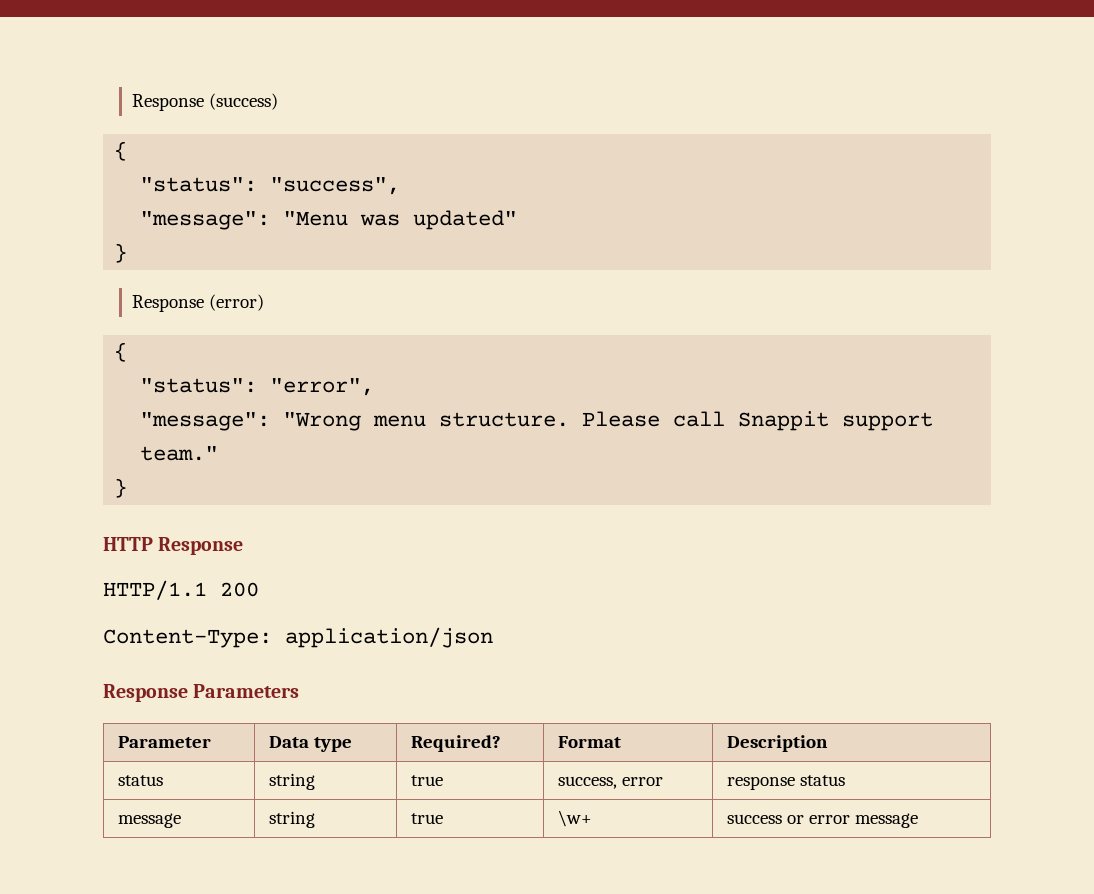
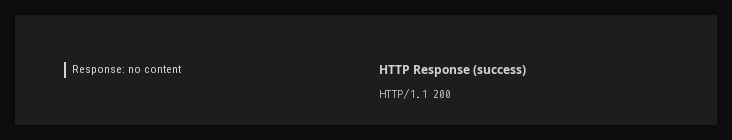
- Response (success)
- {
- "status": "success",
- "message": "Menu was updated"
- }
- Response (error)
- {
- "status": "error",
- "message": "Wrong menu structure. Please call Snappit support team."
- }
- HTTP Response
+ Response: no content
+ HTTP Response (success)
  HTTP/1.1 200
- Content-Type: application/json
- Response Parameters
- Parameter | Data type | Required? | Format | Description
- status | string | true | success, error | response status
- message | string | true | \w+ | success or error message

